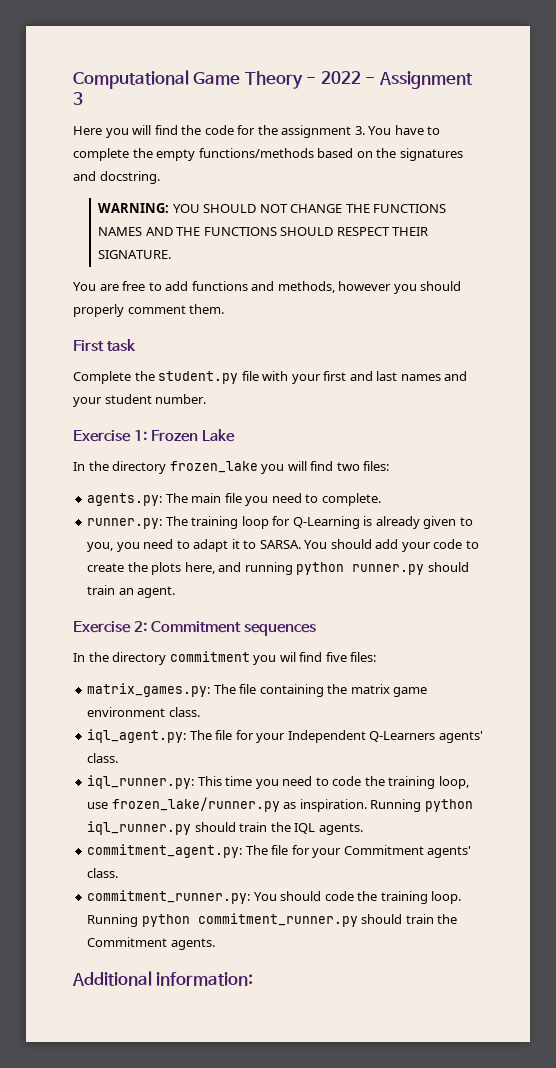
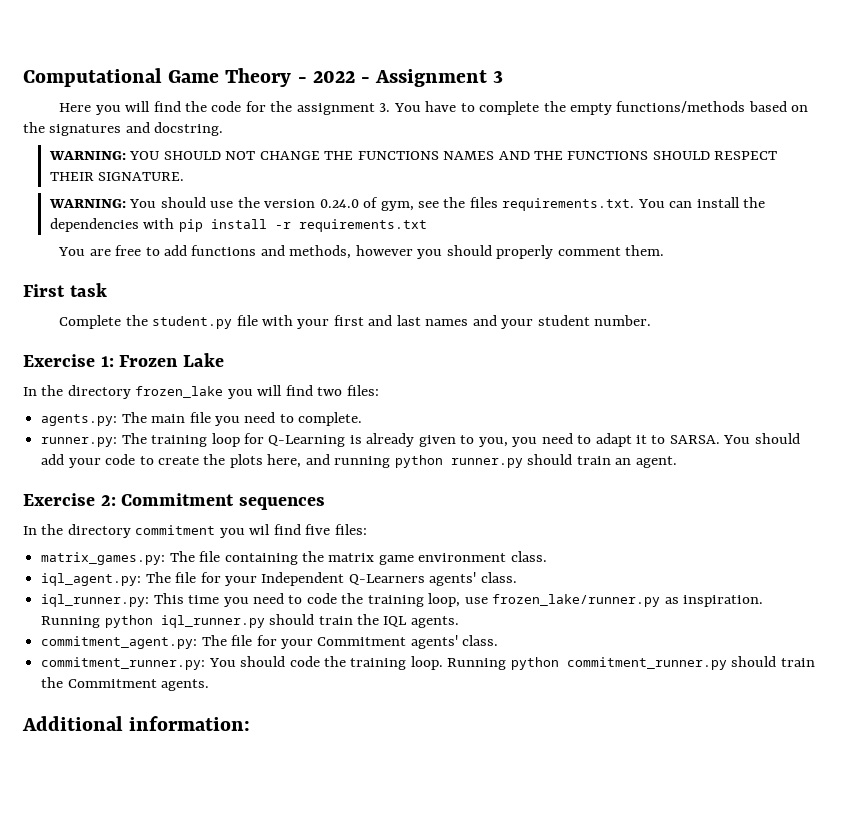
+ WARNING: You should use the version 0.24.0 of gym, see the files requirements.txt. You can install the dependencies with pip install -r requirements.txt

